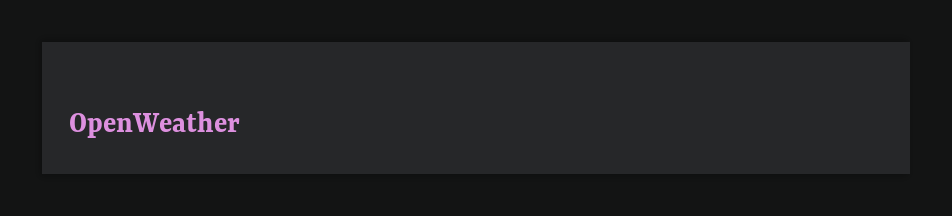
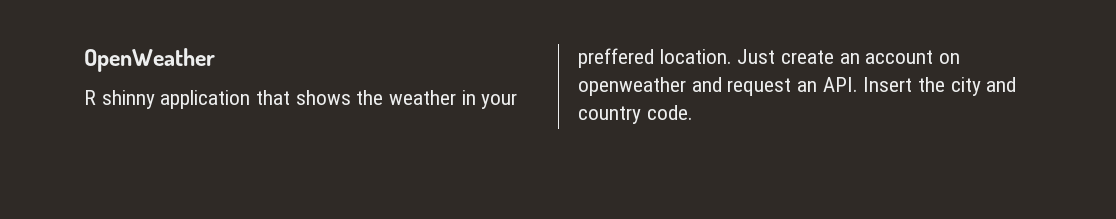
+ R shinny application that shows the weather in your preffered location. Just create an account on openweather and request an API. Insert the city and country code.

